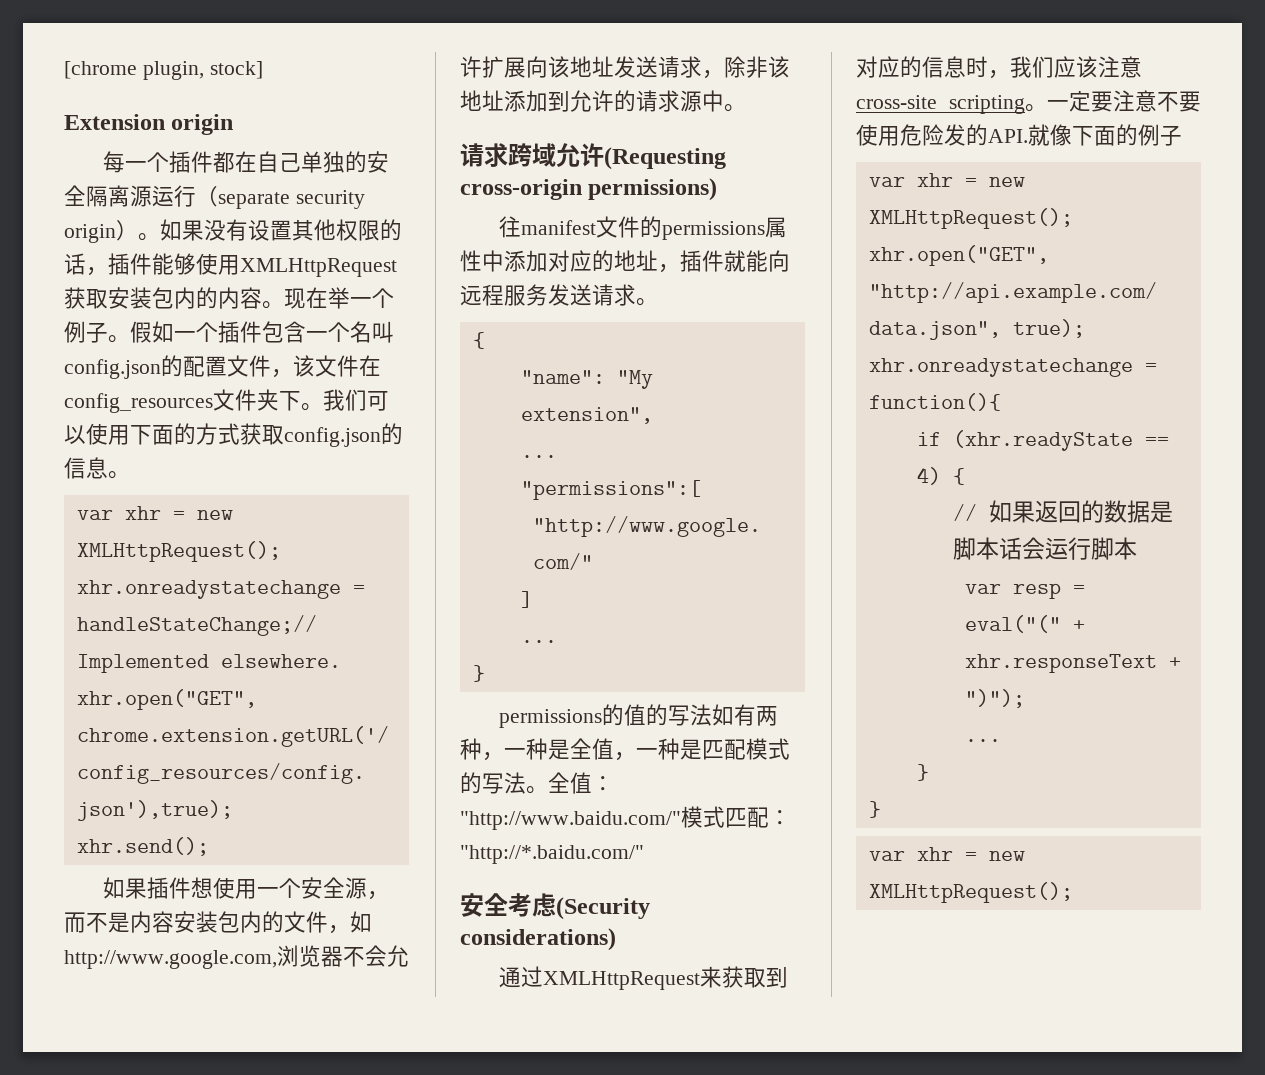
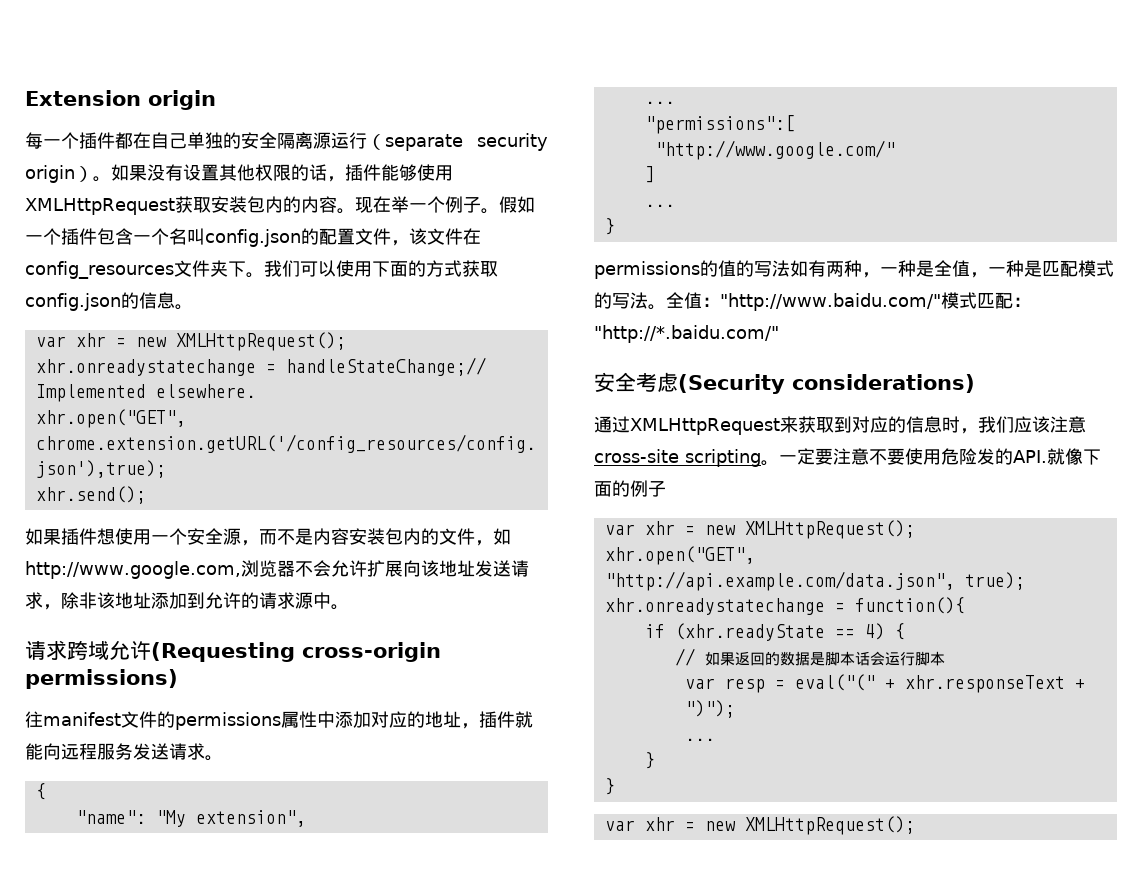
- [chrome plugin, stock]

